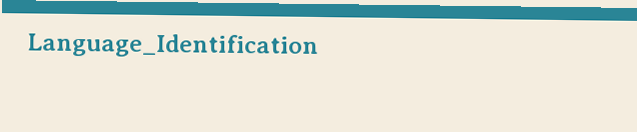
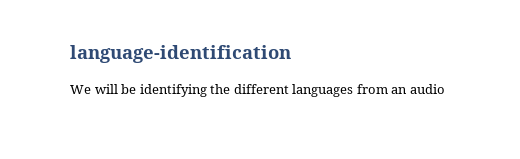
- Language_Identification
+ language-identification
+ We will be identifying the different languages from an audio

